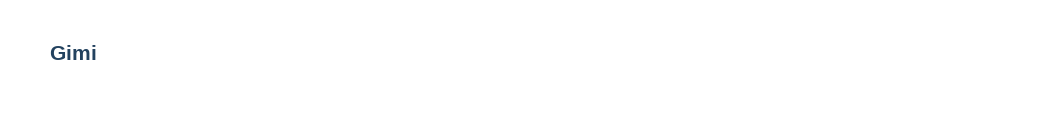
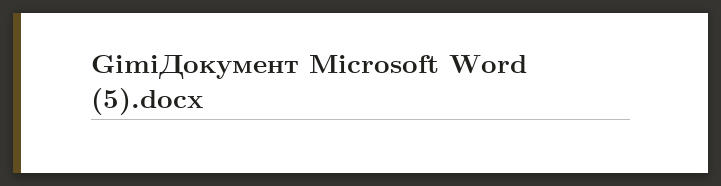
- Gimi
+ GimiДокумент Microsoft Word (5).docx

